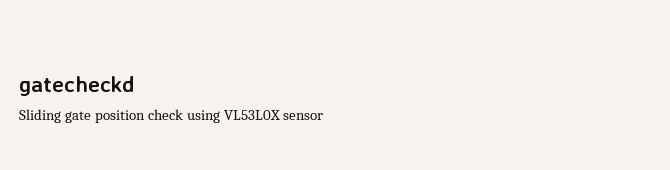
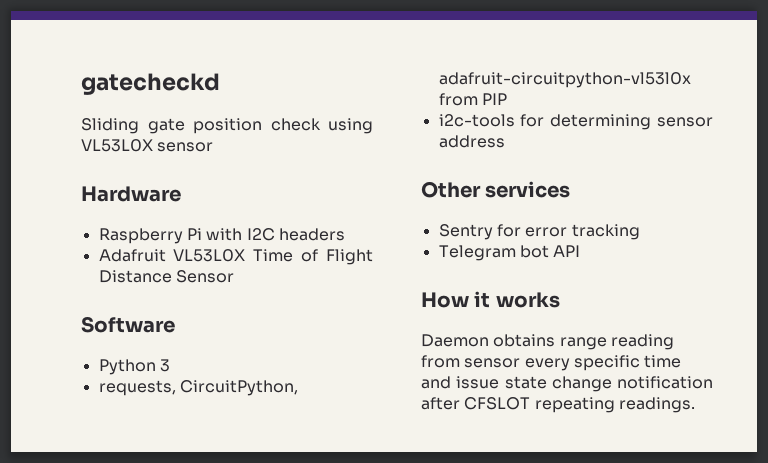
+ Hardware
+ Raspberry Pi with I2C headers
+ Adafruit VL53L0X Time of Flight Distance Sensor
+ Software
+ Python 3
+ requests, CircuitPython, adafruit-circuitpython-vl53l0x from PIP
+ i2c-tools for determining sensor address
+ Other services
+ Sentry for error tracking
+ Telegram bot API
+ How it works
+ Daemon obtains range reading from sensor every specific time and issue state change notification after CFSLOT repeating readings.

